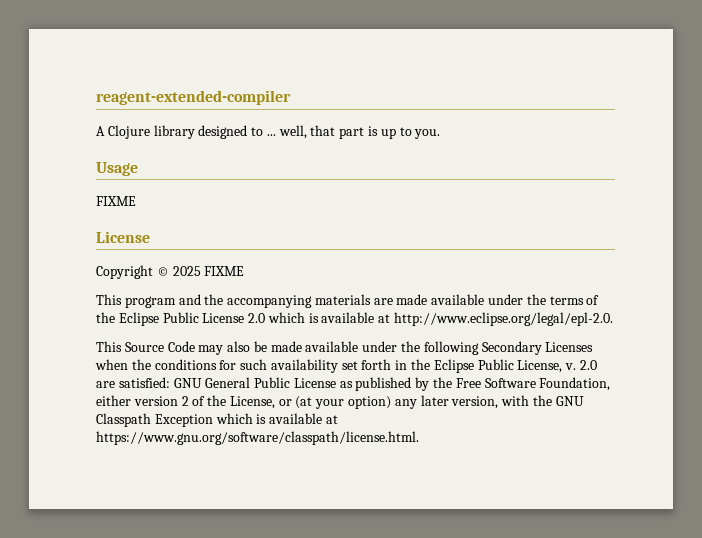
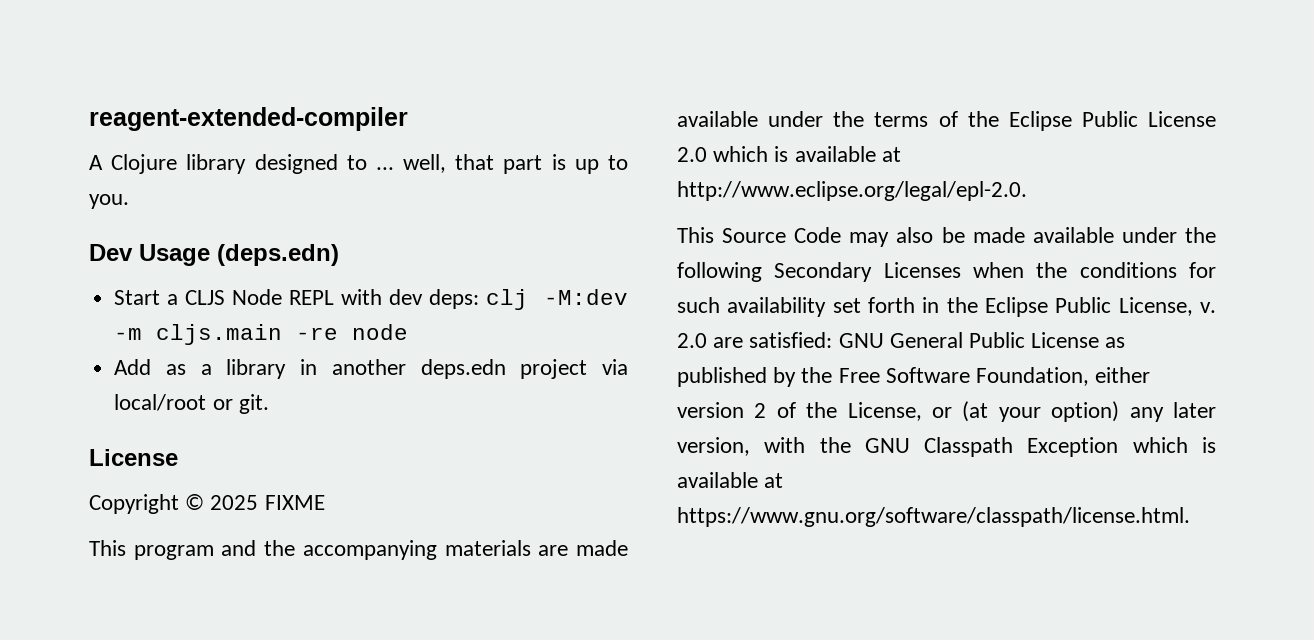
- Usage
- FIXME
+ Dev Usage (deps.edn)
+ Start a CLJS Node REPL with dev deps: clj -M:dev -m cljs.main -re node
+ Add as a library in another deps.edn project via local/root or git.

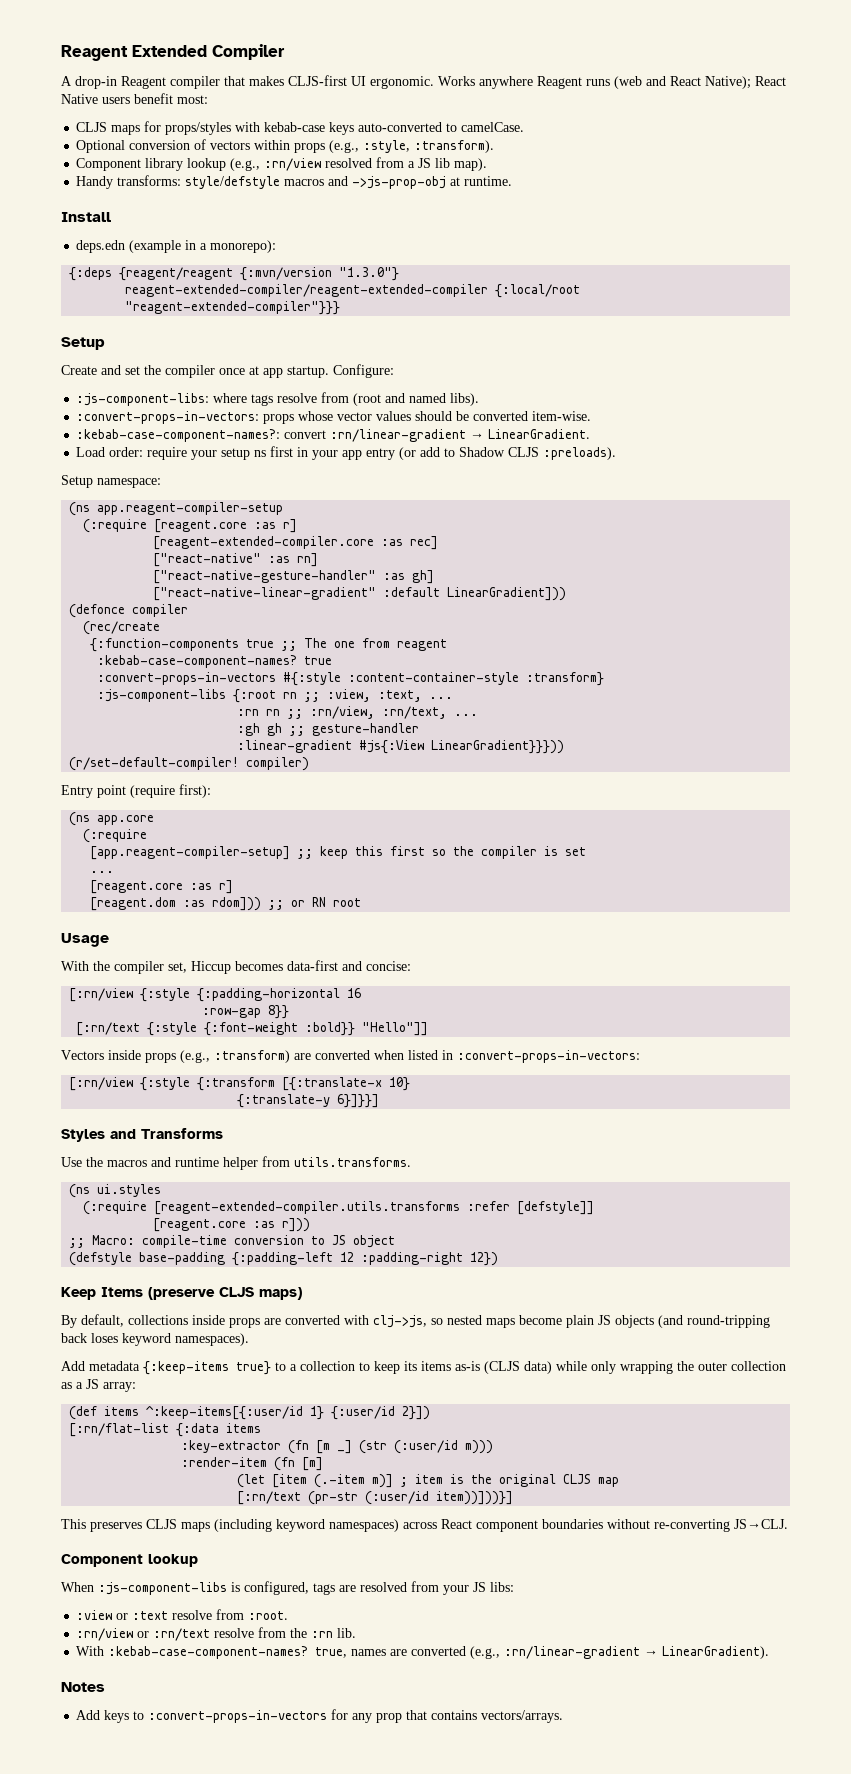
- reagent-extended-compiler
- A Clojure library designed to ... well, that part is up to you.
- Dev Usage (deps.edn)
- Start a CLJS Node REPL with dev deps: clj -M:dev -m cljs.main -re node
- Add as a library in another deps.edn project via local/root or git.
- License
- Copyright © 2025 FIXME
- This program and the accompanying materials are made available under the terms of the Eclipse Public License 2.0 which is available at http://www.eclipse.org/legal/epl-2.0.
- This Source Code may also be made available under the following Secondary Licenses when the conditions for such availability set forth in the Eclipse Public License, v. 2.0 are satisfied: GNU General Public License as published by the Free Software Foundation, either version 2 of the License, or (at your option) any later version, with the GNU Classpath Exception which is available at https://www.gnu.org/software/classpath/license.html.
+ Reagent Extended Compiler
+ A drop-in Reagent compiler that makes CLJS-first UI ergonomic. Works anywhere Reagent runs (web and React Native); React Native users benefit most:
+ CLJS maps for props/styles with kebab-case keys auto-converted to camelCase.
+ Optional conversion of vectors within props (e.g., :style, :transform).
+ Component library lookup (e.g., :rn/view resolved from a JS lib map).
+ Handy transforms: style/defstyle macros and ->js-prop-obj at runtime.
+ Install
+ deps.edn (example in a monorepo):
+ {:deps {reagent/reagent {:mvn/version "1.3.0"}
+ reagent-extended-compiler/reagent-extended-compiler {:local/root "reagent-extended-compiler"}}}
+ Setup
+ Create and set the compiler once at app startup. Configure:
+ :js-component-libs: where tags resolve from (root and named libs).
+ :convert-props-in-vectors: props whose vector values should be converted item-wise.
+ :kebab-case-component-names?: convert :rn/linear-gradient → LinearGradient.
+ Load order: require your setup ns first in your app entry (or add to Shadow CLJS :preloads).
+ Setup namespace:
+ (ns app.reagent-compiler-setup
+ (:require [reagent.core :as r]
+ [reagent-extended-compiler.core :as rec]
+ ["react-native" :as rn]
+ ["react-native-gesture-handler" :as gh]
+ ["react-native-linear-gradient" :default LinearGradient]))
+ (defonce compiler
+ (rec/create
+ {:function-components true ;; The one from reagent
+ :kebab-case-component-names? true
+ :convert-props-in-vectors #{:style :content-container-style :transform}
+ :js-component-libs {:root rn ;; :view, :text, ...
+ :rn rn ;; :rn/view, :rn/text, ...
+ :gh gh ;; gesture-handler
+ :linear-gradient #js{:View LinearGradient}}}))
+ (r/set-default-compiler! compiler)
+ Entry point (require first):
+ (ns app.core
+ (:require
+ [app.reagent-compiler-setup] ;; keep this first so the compiler is set
+ ...
+ [reagent.core :as r]
+ [reagent.dom :as rdom])) ;; or RN root
+ Usage
+ With the compiler set, Hiccup becomes data-first and concise:
+ [:rn/view {:style {:padding-horizontal 16
+ :row-gap 8}}
+ [:rn/text {:style {:font-weight :bold}} "Hello"]]
+ Vectors inside props (e.g., :transform) are converted when listed in :convert-props-in-vectors:
+ [:rn/view {:style {:transform [{:translate-x 10}
+ {:translate-y 6}]}}]
+ Styles and Transforms
+ Use the macros and runtime helper from utils.transforms.
+ (ns ui.styles
+ (:require [reagent-extended-compiler.utils.transforms :refer [defstyle]]
+ [reagent.core :as r]))
+ ;; Macro: compile-time conversion to JS object
+ (defstyle base-padding {:padding-left 12 :padding-right 12})
+ Keep Items (preserve CLJS maps)
+ By default, collections inside props are converted with clj->js, so nested maps become plain JS objects (and round-tripping back loses keyword namespaces).
+ Add metadata {:keep-items true} to a collection to keep its items as-is (CLJS data) while only wrapping the outer collection as a JS array:
+ (def items ^:keep-items[{:user/id 1} {:user/id 2}])
+ [:rn/flat-list {:data items
+ :key-extractor (fn [m _] (str (:user/id m)))
+ :render-item (fn [m]
+ (let [item (.-item m)] ; item is the original CLJS map
+ [:rn/text (pr-str (:user/id item))]))}]
+ This preserves CLJS maps (including keyword namespaces) across React component boundaries without re-converting JS→CLJ.
+ Component lookup
+ When :js-component-libs is configured, tags are resolved from your JS libs:
+ :view or :text resolve from :root.
+ :rn/view or :rn/text resolve from the :rn lib.
+ With :kebab-case-component-names? true, names are converted (e.g., :rn/linear-gradient → LinearGradient).
+ Notes
+ Add keys to :convert-props-in-vectors for any prop that contains vectors/arrays.

